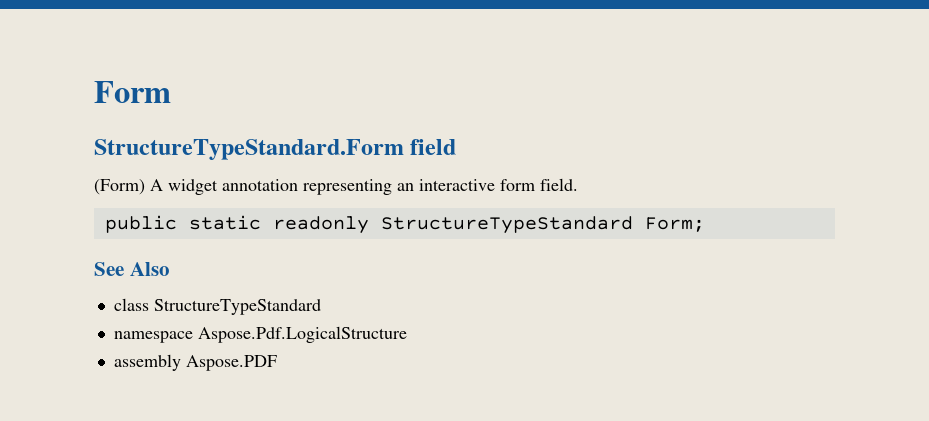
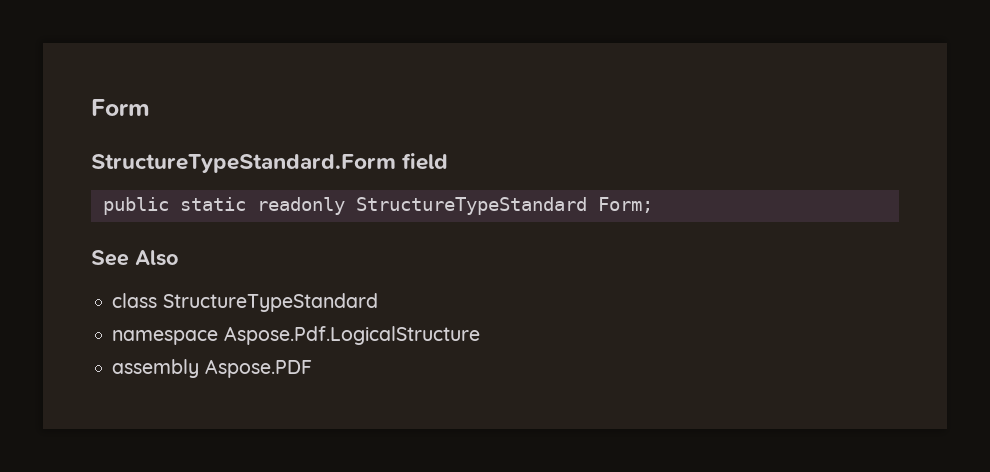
- (Form) A widget annotation representing an interactive form field.

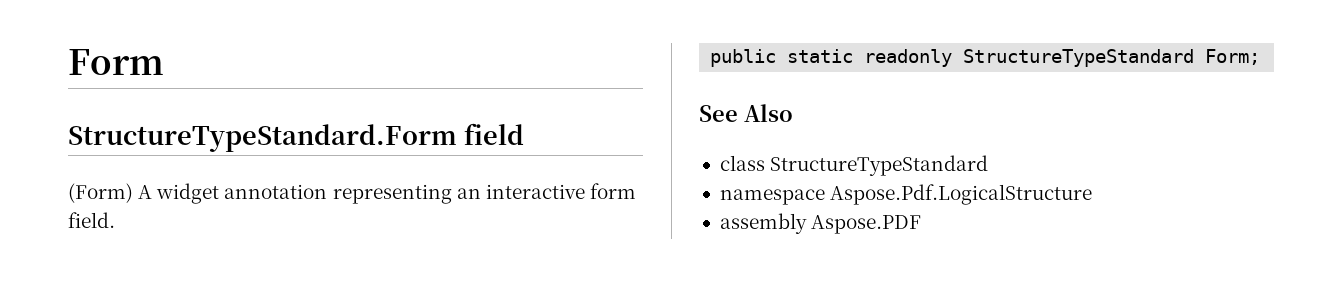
+ (Form) A widget annotation representing an interactive form field.

